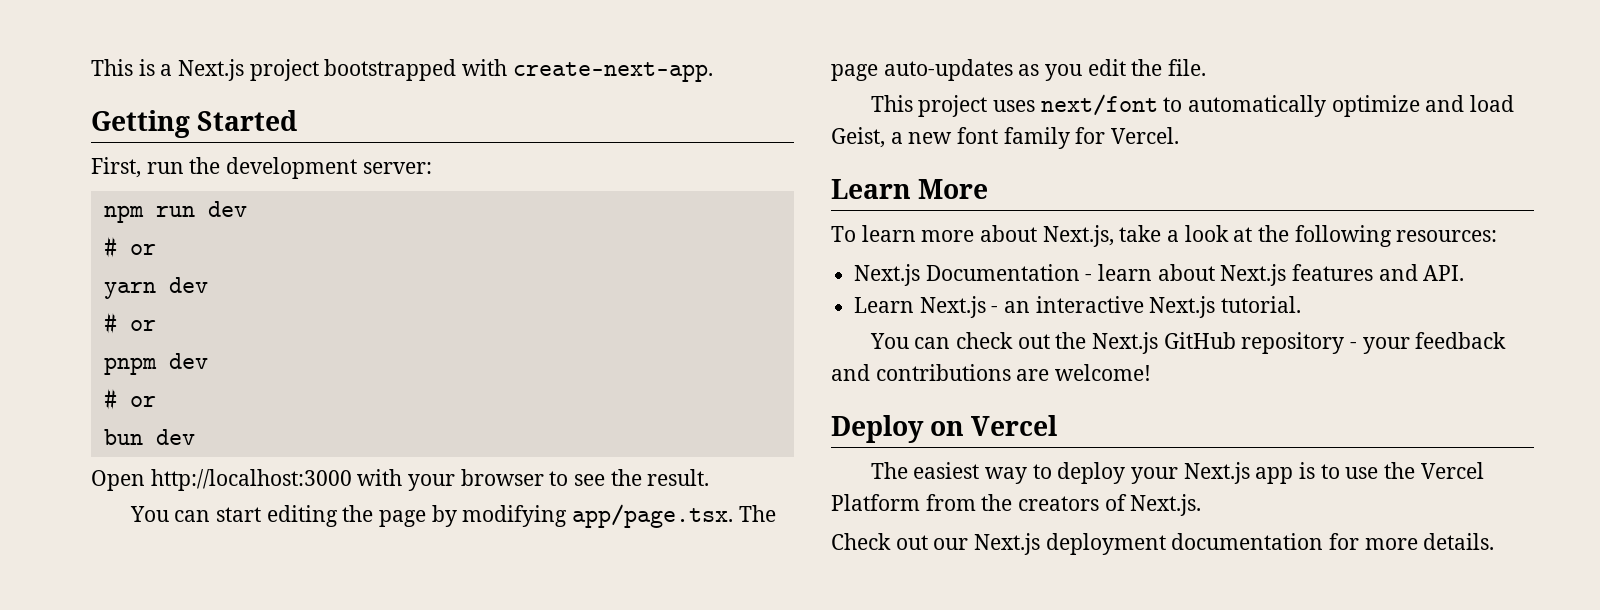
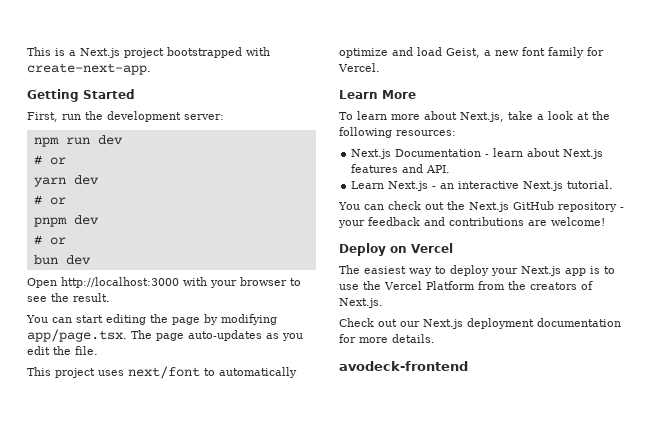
+ avodeck-frontend

